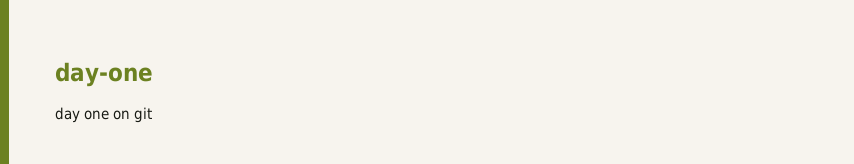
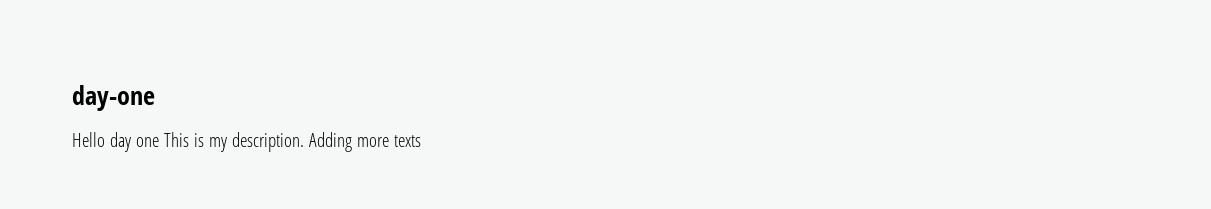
- day one on git
+ Hello day one This is my description. Adding more texts

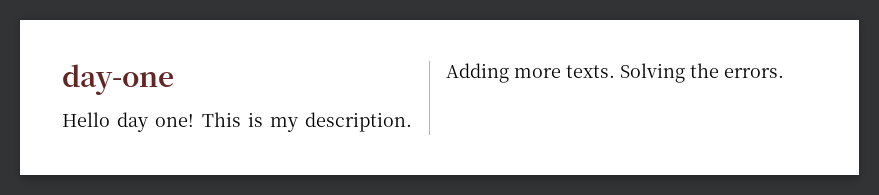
- Hello day one This is my description.
+ Hello day one! This is my description.
- Adding more texts
+ Adding more texts. Solving the errors.

